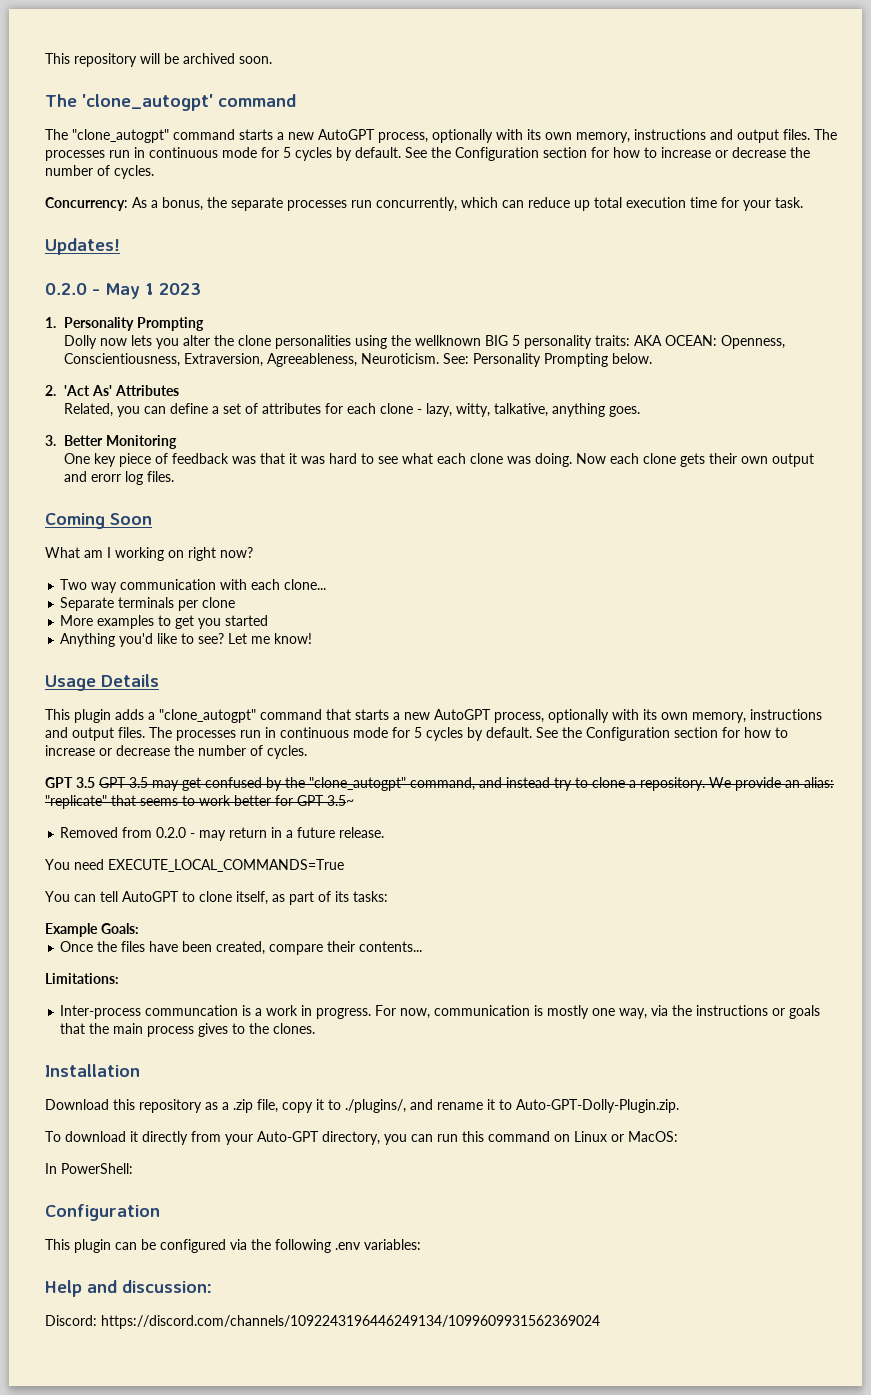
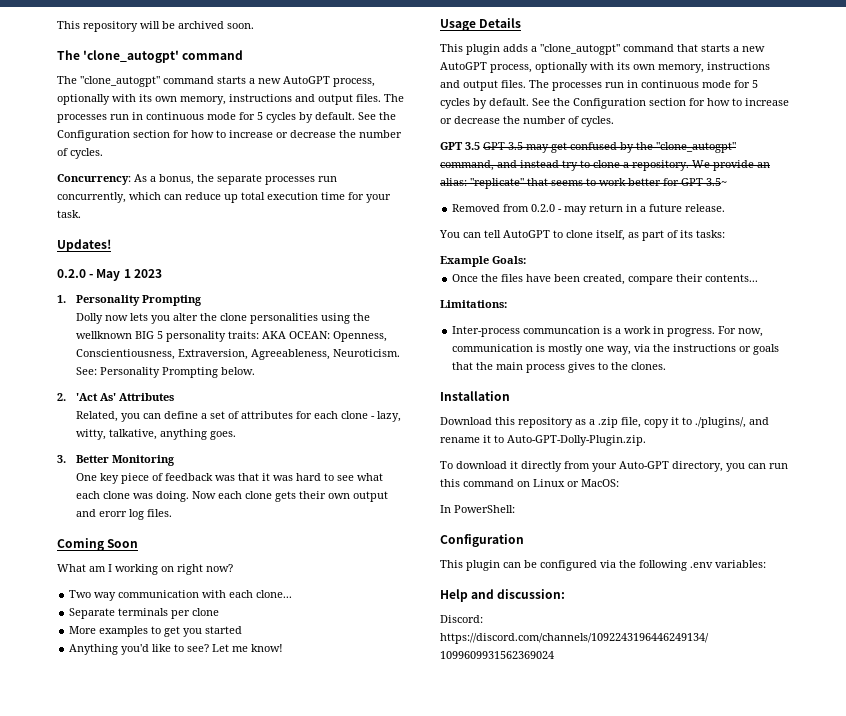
- You need EXECUTE_LOCAL_COMMANDS=True

